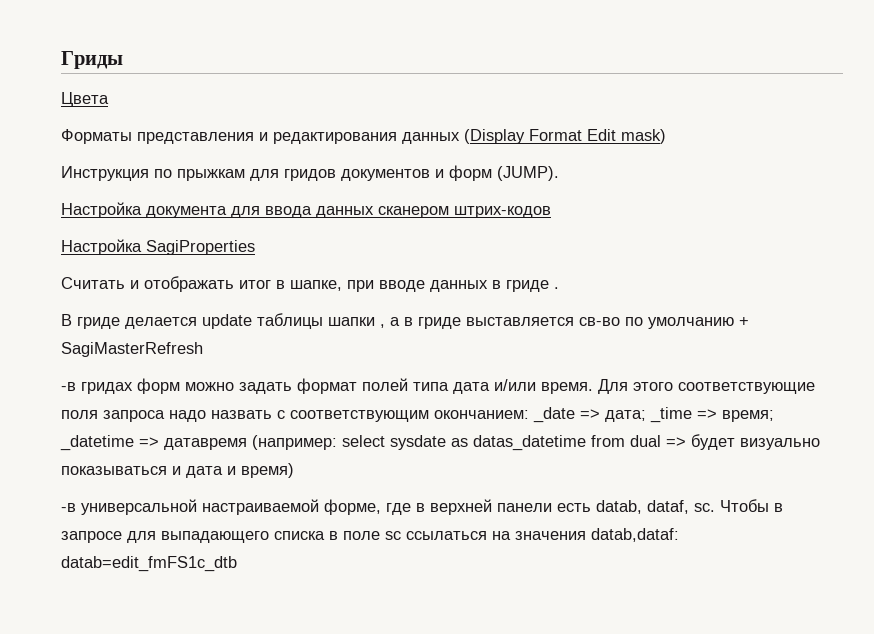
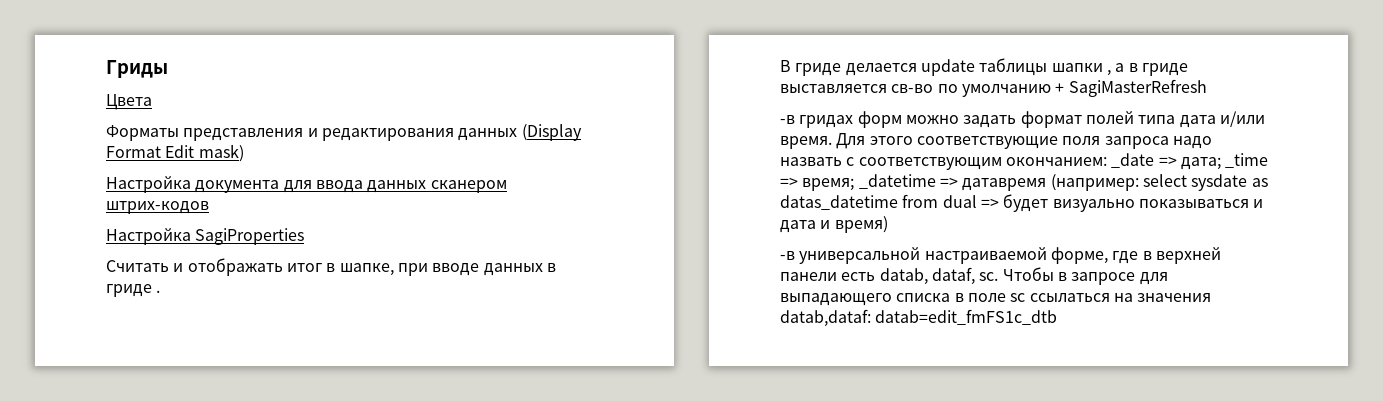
- Инструкция по прыжкам для гридов документов и форм (JUMP).

